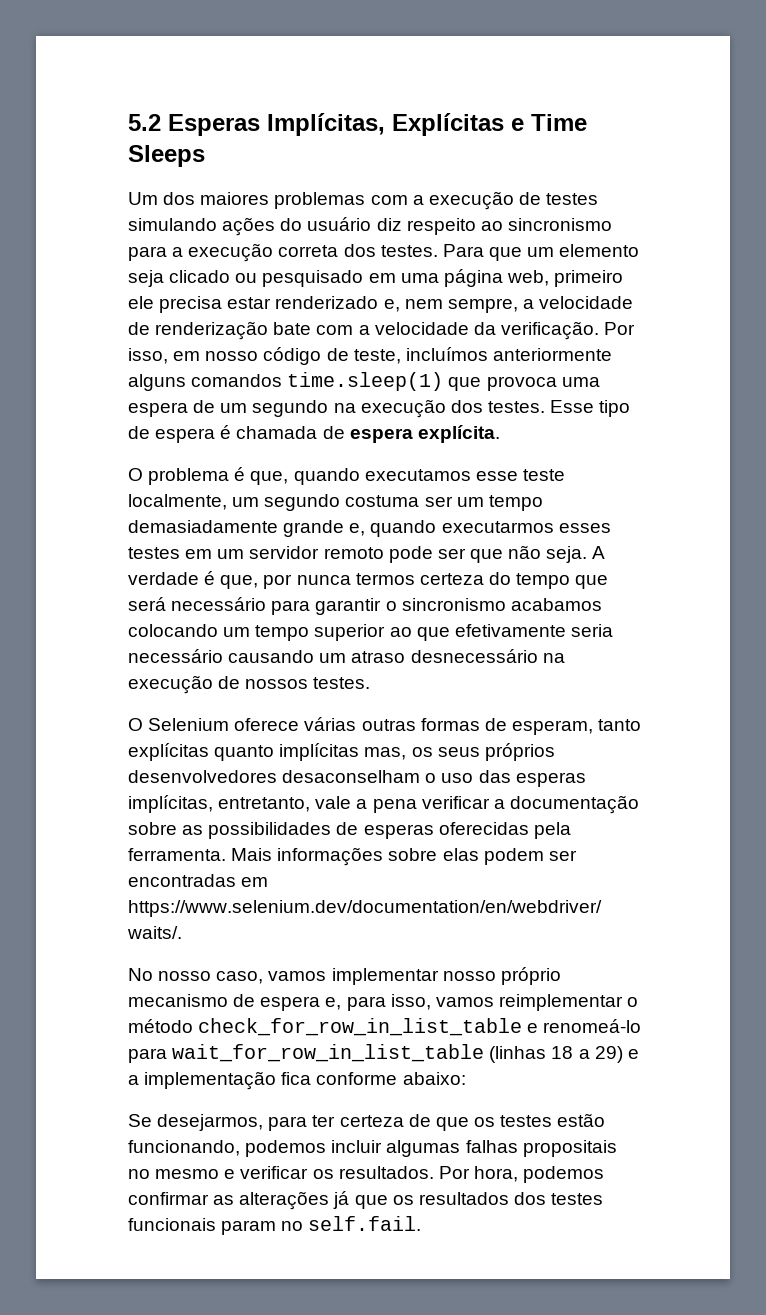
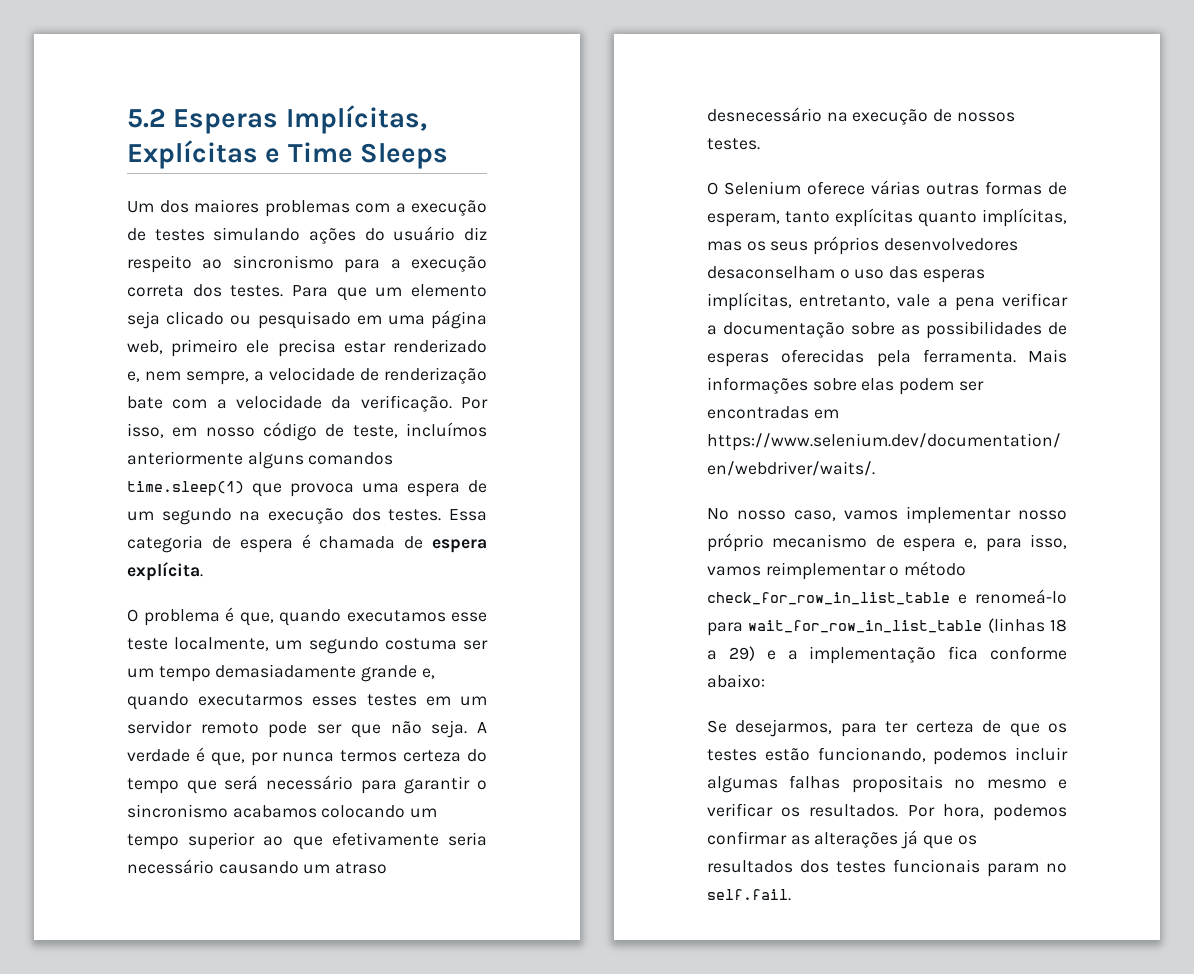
- Esse tipo de espera é chamada de espera explícita.
+ Essa categoria de espera é chamada de espera explícita.
- O Selenium oferece várias outras formas de esperam, tanto explícitas quanto implícitas mas, os seus próprios desenvolvedores desaconselham o uso das esperas implícitas, entretanto, vale a pena verificar a documentação sobre as possibilidades de esperas oferecidas pela ferramenta.
+ O Selenium oferece várias outras formas de esperam, tanto explícitas quanto implícitas, mas os seus próprios desenvolvedores desaconselham o uso das esperas implícitas, entretanto, vale a pena verificar a documentação sobre as possibilidades de esperas oferecidas pela ferramenta.

